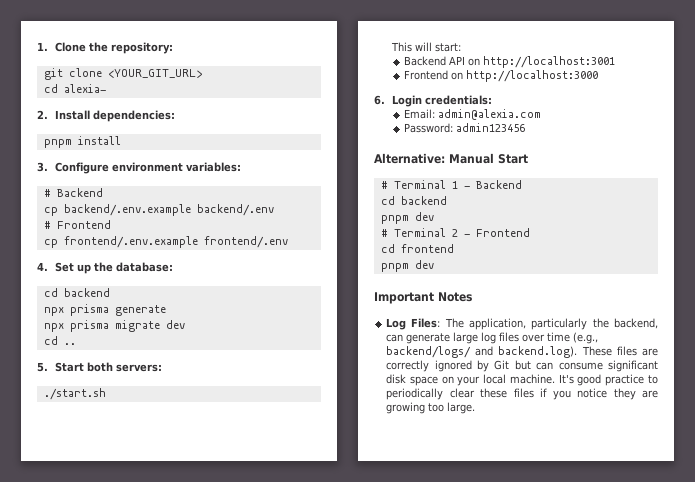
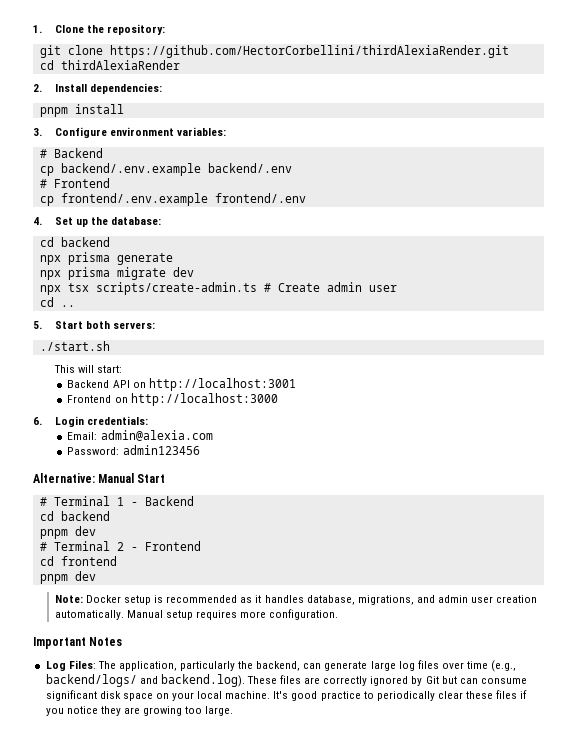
- git clone <YOUR_GIT_URL>
- cd alexia-
+ git clone https://github.com/HectorCorbellini/thirdAlexiaRender.git
+ cd thirdAlexiaRender
+ npx tsx scripts/create-admin.ts # Create admin user
+ Note: Docker setup is recommended as it handles database, migrations, and admin user creation automatically. Manual setup requires more configuration.

